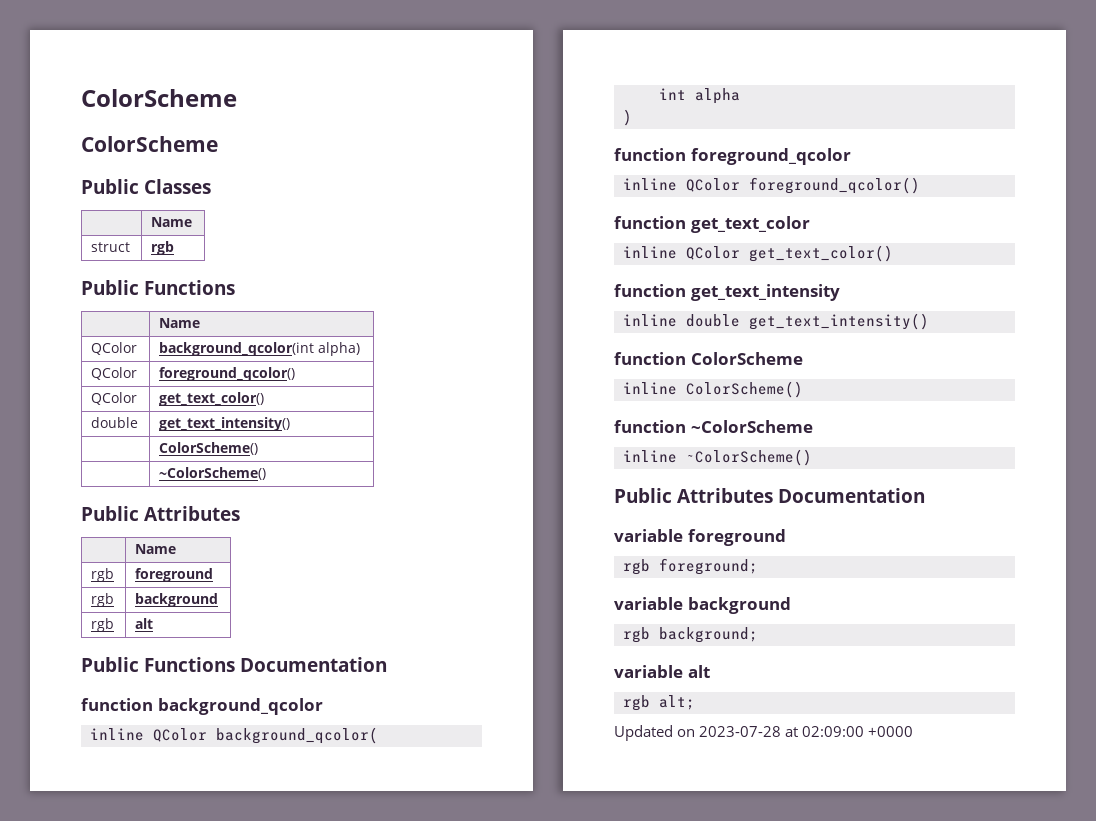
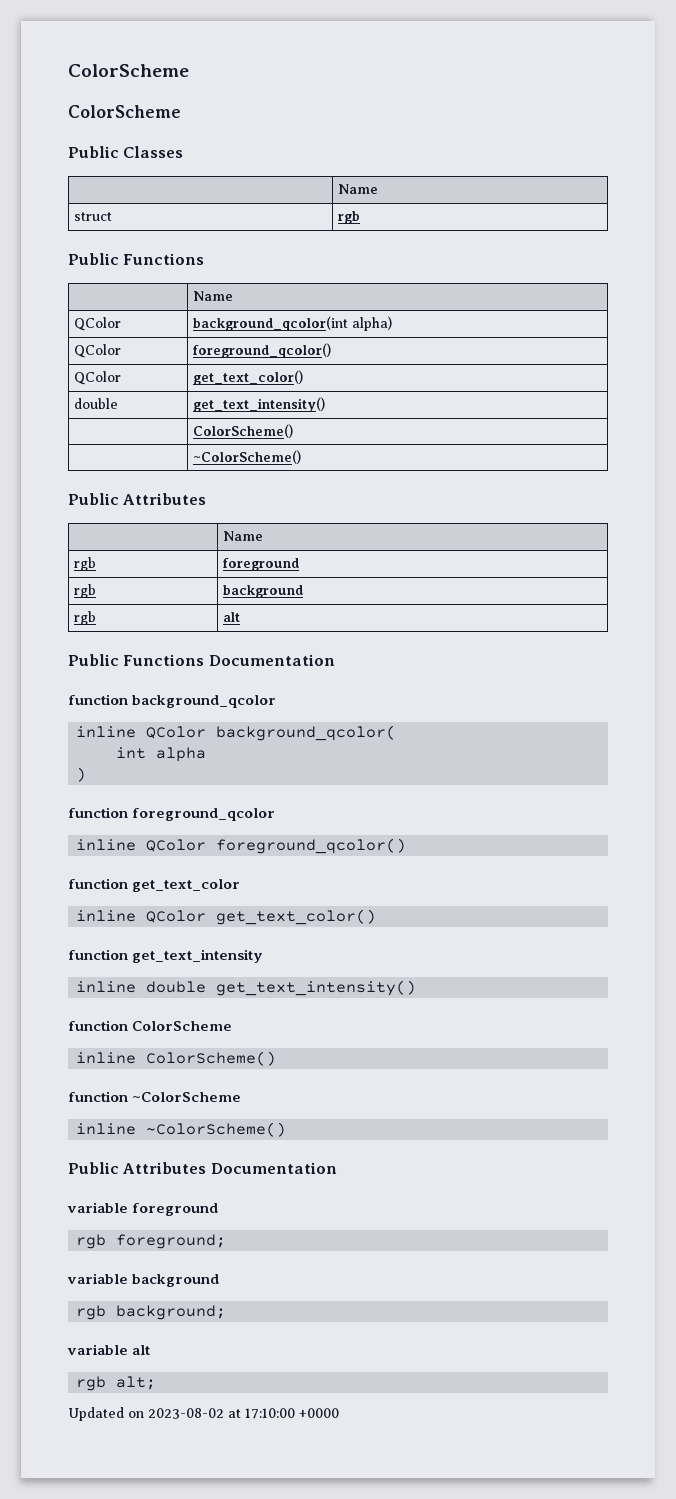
- Updated on 2023-07-28 at 02:09:00 +0000
+ Updated on 2023-08-02 at 17:10:00 +0000

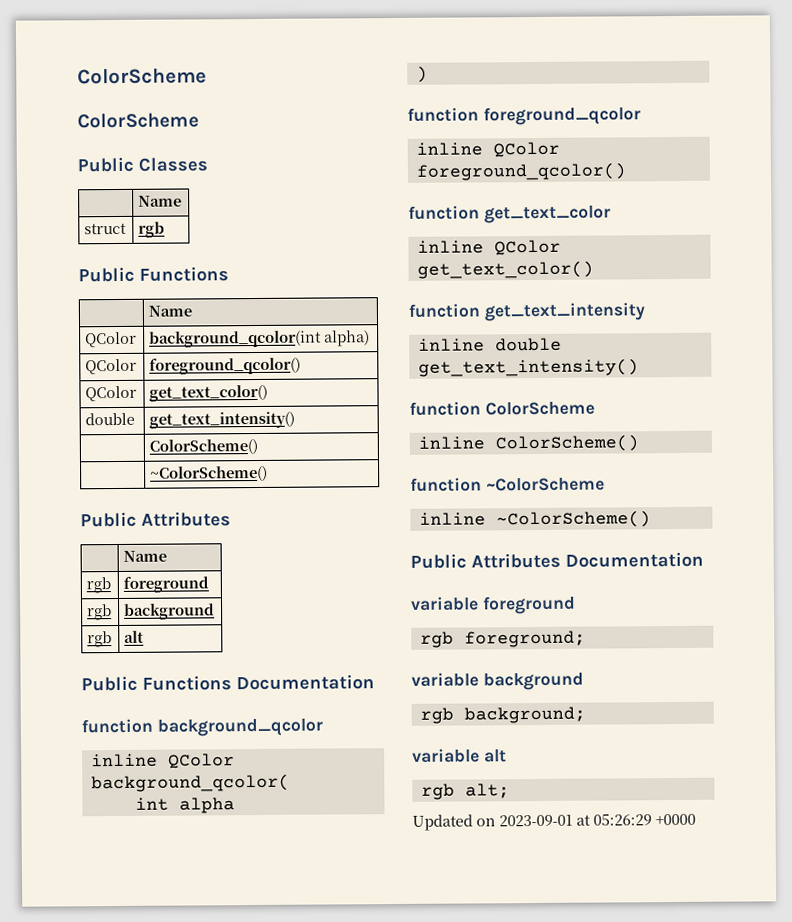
- Updated on 2023-08-02 at 17:10:00 +0000
+ Updated on 2023-09-01 at 05:26:29 +0000

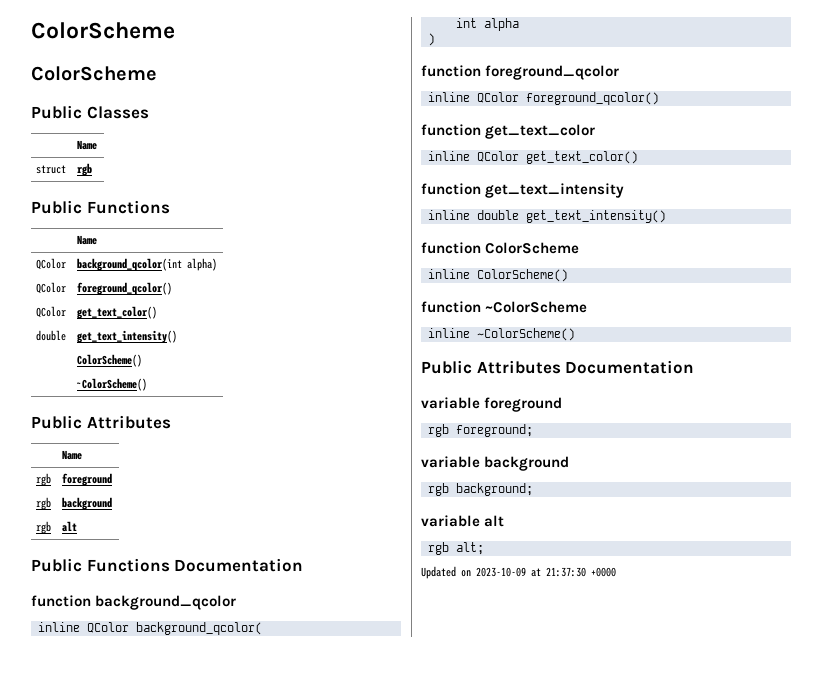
- Updated on 2023-09-01 at 05:26:29 +0000
+ Updated on 2023-10-09 at 21:37:30 +0000

